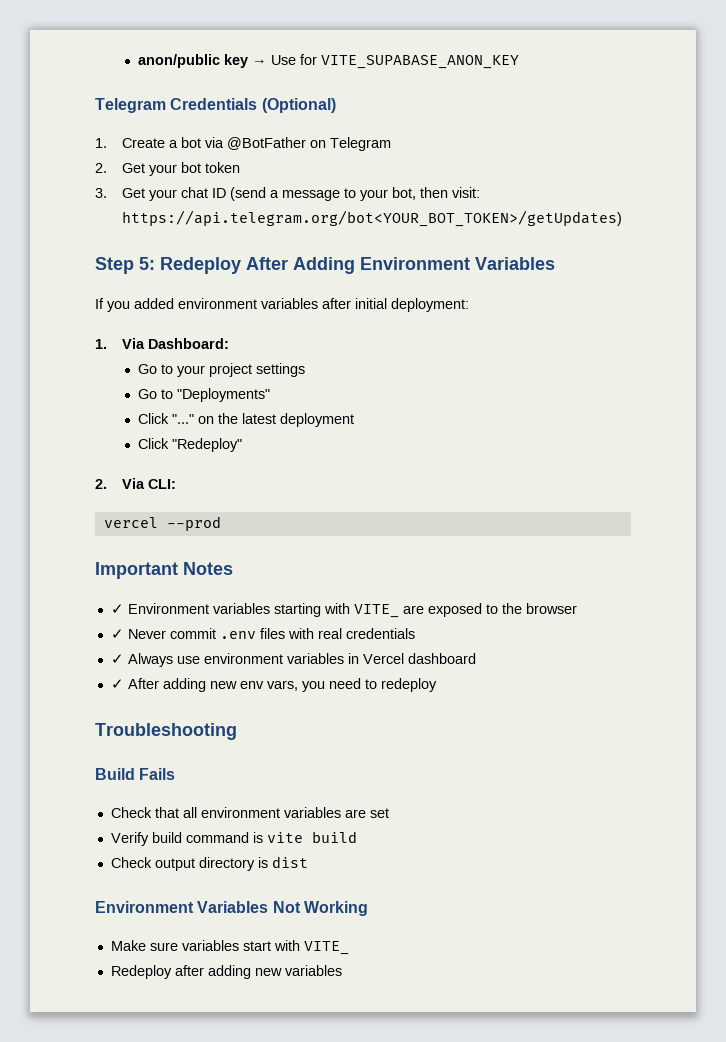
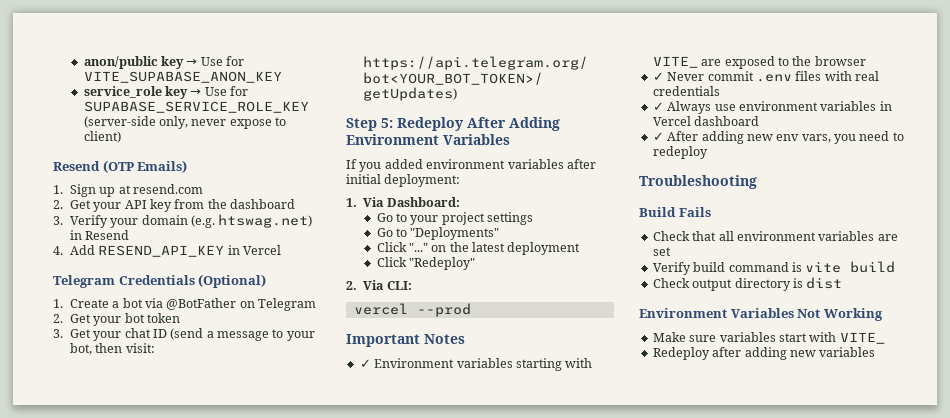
+ service_role key → Use for SUPABASE_SERVICE_ROLE_KEY (server-side only, never expose to client)
+ Resend (OTP Emails)
+ 1. Sign up at resend.com
+ 2. Get your API key from the dashboard
+ 3. Verify your domain (e.g. htswag.net) in Resend
+ 4. Add RESEND_API_KEY in Vercel

